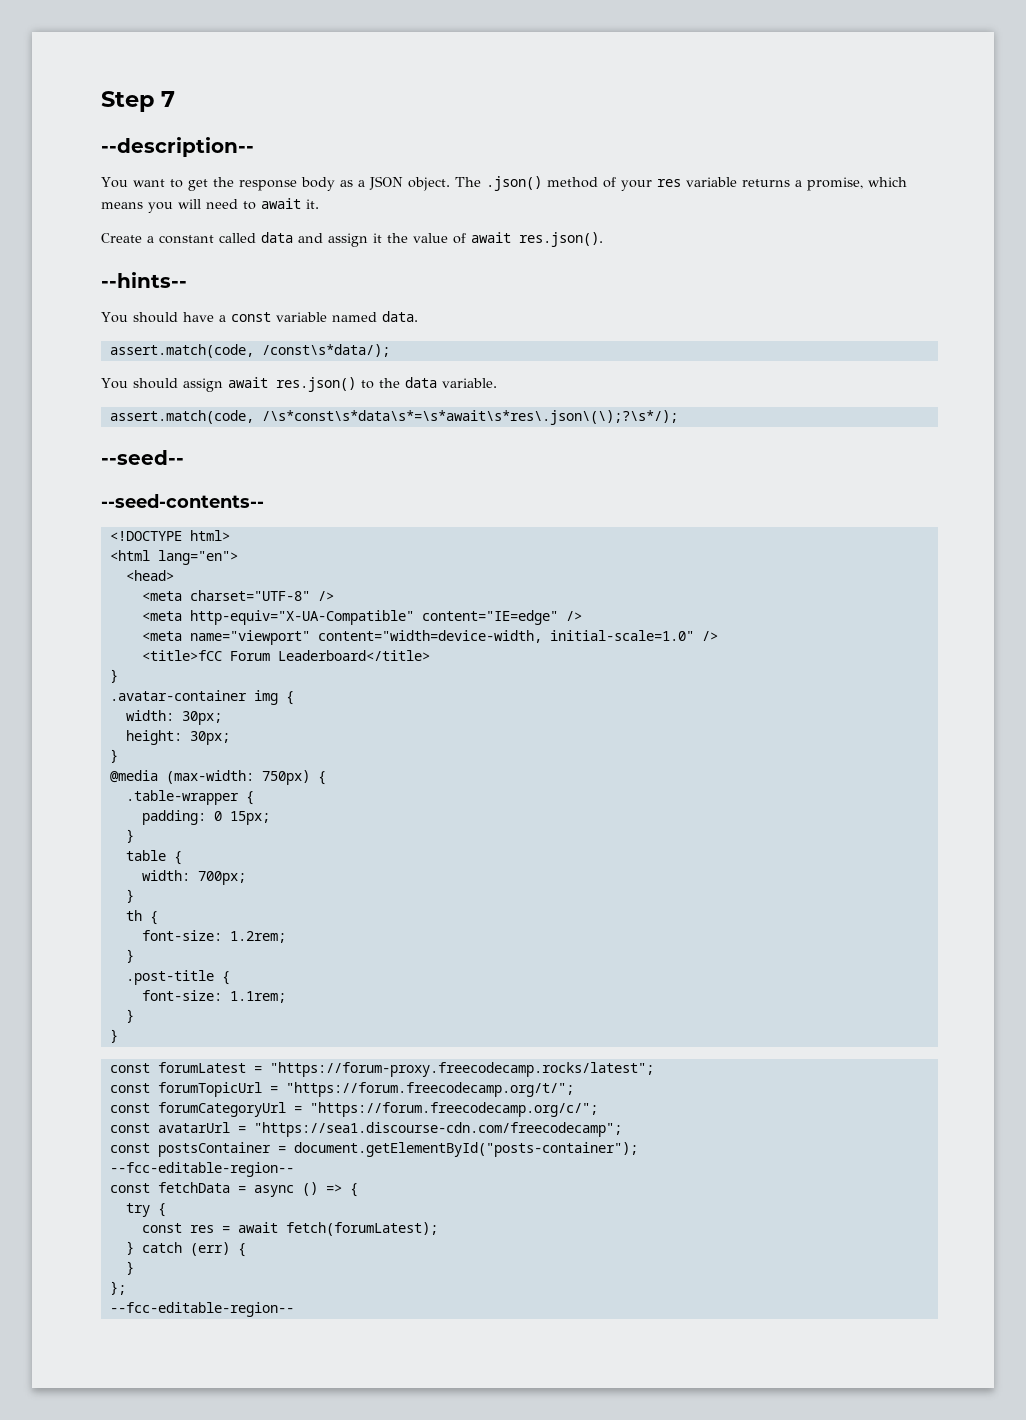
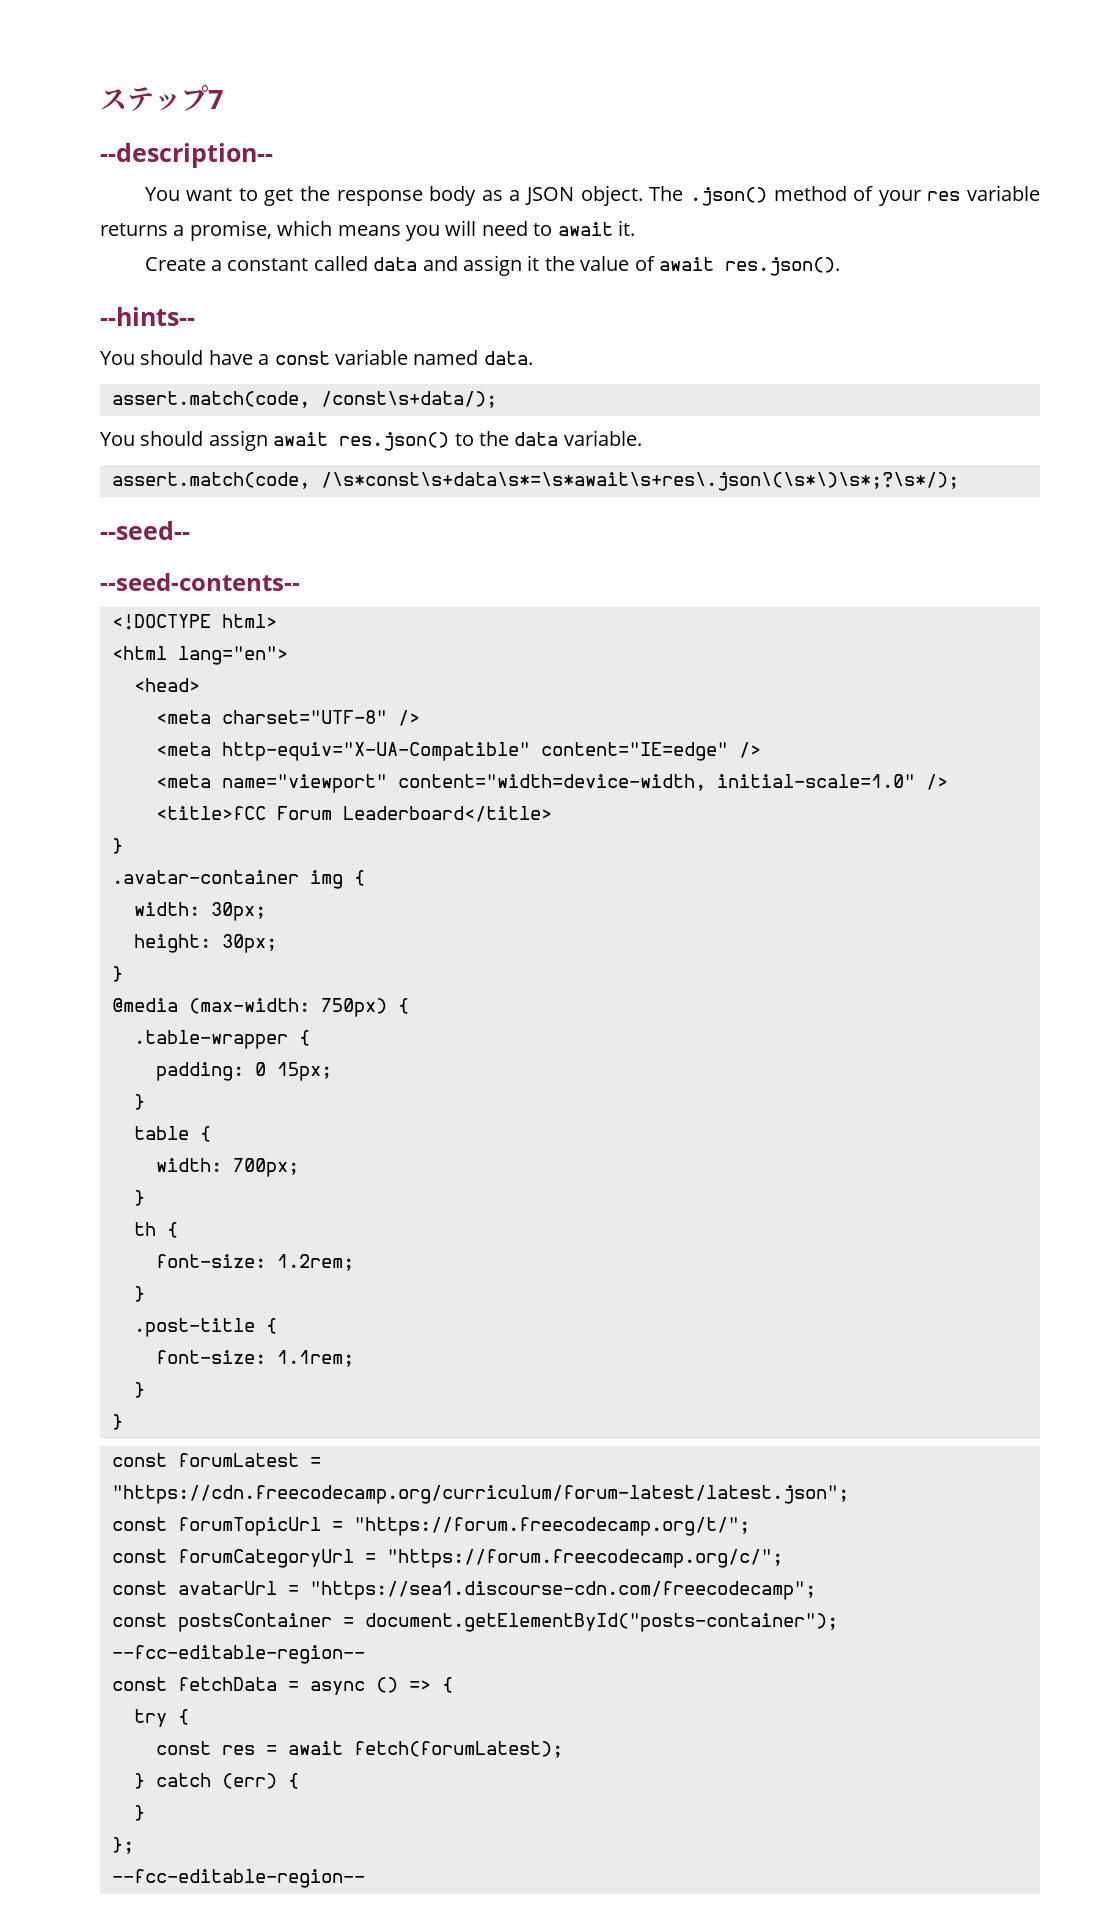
- Step 7
+ ステップ7
- assert.match(code, /const\s*data/);
+ assert.match(code, /const\s+data/);
- assert.match(code, /\s*const\s*data\s*=\s*await\s*res\.json\(\);?\s*/);
+ assert.match(code, /\s*const\s+data\s*=\s*await\s+res\.json\(\s*\)\s*;?\s*/);
- const forumLatest = "https://forum-proxy.freecodecamp.rocks/latest";
+ const forumLatest = "https://cdn.freecodecamp.org/curriculum/forum-latest/latest.json";

